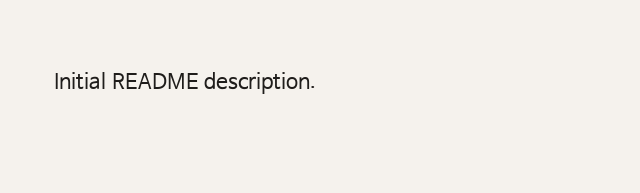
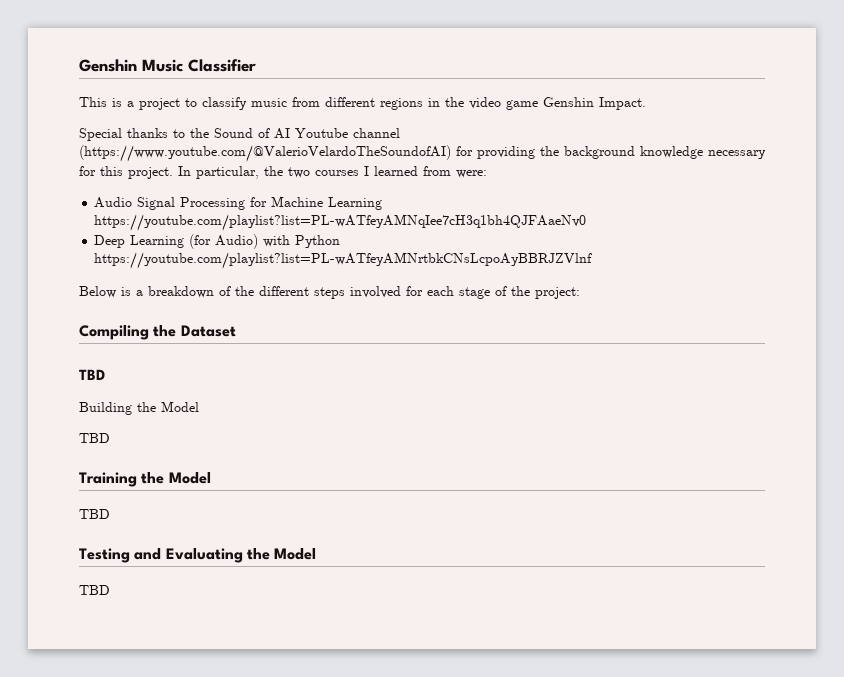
- Initial README description.
+ Genshin Music Classifier
+ This is a project to classify music from different regions in the video game Genshin Impact.
+ Special thanks to the Sound of AI Youtube channel (https://www.youtube.com/@ValerioVelardoTheSoundofAI) for providing the background knowledge necessary for this project. In particular, the two courses I learned from were:
+ Audio Signal Processing for Machine Learning https://youtube.com/playlist?list=PL-wATfeyAMNqIee7cH3q1bh4QJFAaeNv0
+ Deep Learning (for Audio) with Python https://youtube.com/playlist?list=PL-wATfeyAMNrtbkCNsLcpoAyBBRJZVlnf
+ Below is a breakdown of the different steps involved for each stage of the project:
+ Compiling the Dataset
+ TBD
+ Building the Model
+ TBD
+ Training the Model
+ TBD
+ Testing and Evaluating the Model
+ TBD

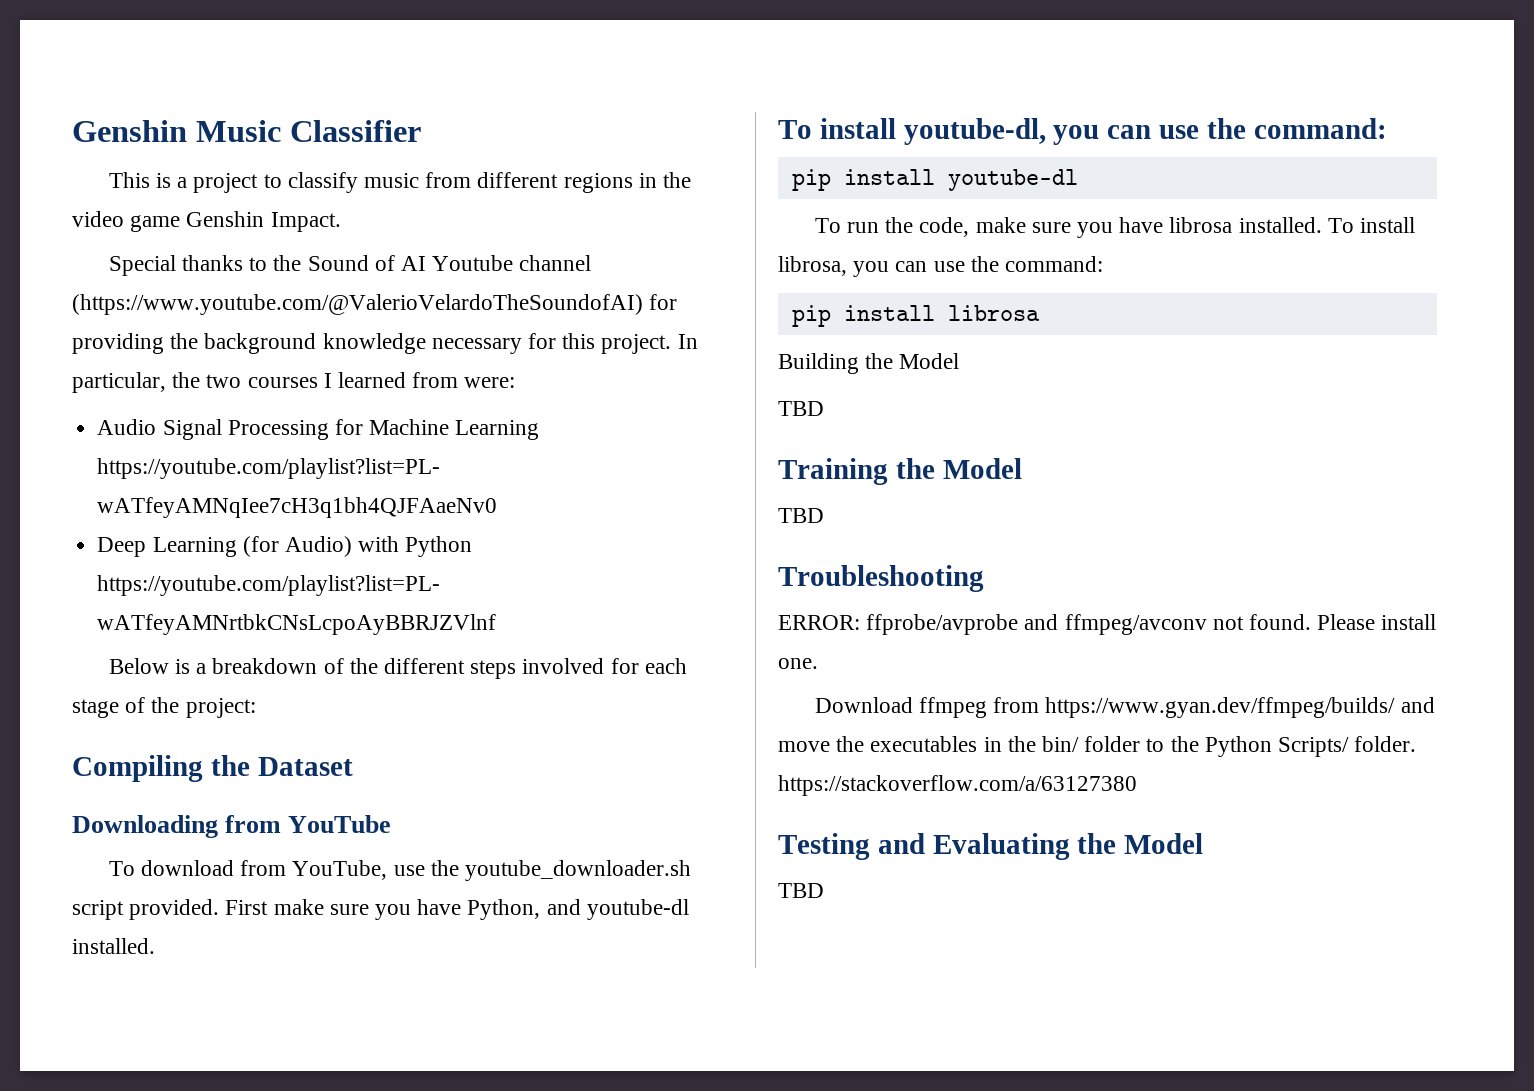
  Compiling the Dataset
- TBD
+ Downloading from YouTube
+ To download from YouTube, use the youtube_downloader.sh script provided. First make sure you have Python, and youtube-dl installed.
+ To install youtube-dl, you can use the command:
+ pip install youtube-dl
+ To run the code, make sure you have librosa installed. To install librosa, you can use the command:
+ pip install librosa
+ Troubleshooting
+ ERROR: ffprobe/avprobe and ffmpeg/avconv not found. Please install one.
+ Download ffmpeg from https://www.gyan.dev/ffmpeg/builds/ and move the executables in the bin/ folder to the Python Scripts/ folder. https://stackoverflow.com/a/63127380

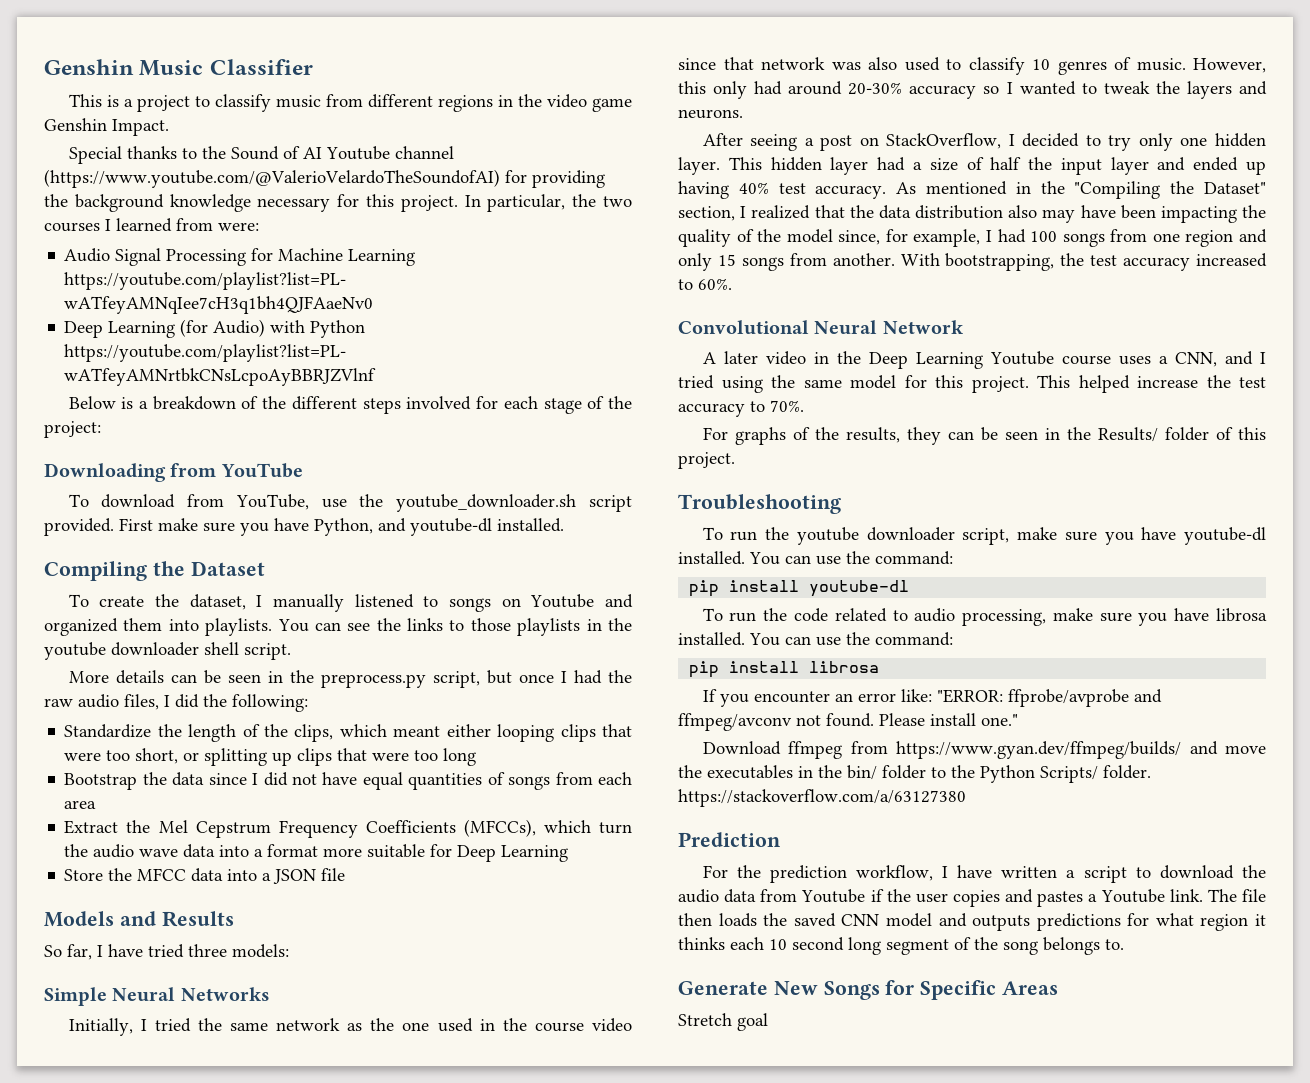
- Compiling the Dataset
- To install youtube-dl, you can use the command:
+ Compiling the Dataset
+ To create the dataset, I manually listened to songs on Youtube and organized them into playlists. You can see the links to those playlists in the youtube downloader shell script.
+ More details can be seen in the preprocess.py script, but once I had the raw audio files, I did the following:
+ Standardize the length of the clips, which meant either looping clips that were too short, or splitting up clips that were too long
+ Bootstrap the data since I did not have equal quantities of songs from each area
+ Extract the Mel Cepstrum Frequency Coefficients (MFCCs), which turn the audio wave data into a format more suitable for Deep Learning
+ Store the MFCC data into a JSON file
+ Models and Results
+ So far, I have tried three models:
+ Simple Neural Networks
+ Initially, I tried the same network as the one used in the course video since that network was also used to classify 10 genres of music. However, this only had around 20-30% accuracy so I wanted to tweak the layers and neurons.
+ After seeing a post on StackOverflow, I decided to try only one hidden layer. This hidden layer had a size of half the input layer and ended up having 40% test accuracy. As mentioned in the "Compiling the Dataset" section, I realized that the data distribution also may have been impacting the quality of the model since, for example, I had 100 songs from one region and only 15 songs from another. With bootstrapping, the test accuracy increased to 60%.
+ Convolutional Neural Network
+ A later video in the Deep Learning Youtube course uses a CNN, and I tried using the same model for this project. This helped increase the test accuracy to 70%.
+ For graphs of the results, they can be seen in the Results/ folder of this project.
+ Troubleshooting
+ To run the youtube downloader script, make sure you have youtube-dl installed. You can use the command:
- To run the code, make sure you have librosa installed. To install librosa, you can use the command:
+ To run the code related to audio processing, make sure you have librosa installed. You can use the command:
- Building the Model
- TBD
- Training the Model
- TBD
- Troubleshooting
- ERROR: ffprobe/avprobe and ffmpeg/avconv not found.
+ If you encounter an error like: "ERROR: ffprobe/avprobe and ffmpeg/avconv not found.
- Please install one.
+ Please install one."
- Testing and Evaluating the Model
- TBD
+ Prediction
+ For the prediction workflow, I have written a script to download the audio data from Youtube if the user copies and pastes a Youtube link. The file then loads the saved CNN model and outputs predictions for what region it thinks each 10 second long segment of the song belongs to.
+ Generate New Songs for Specific Areas
+ Stretch goal

